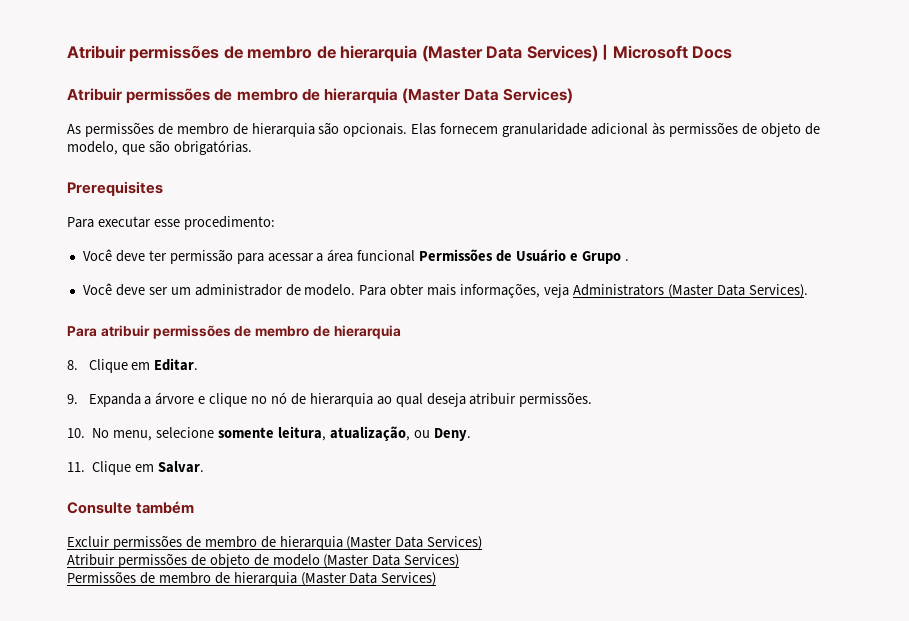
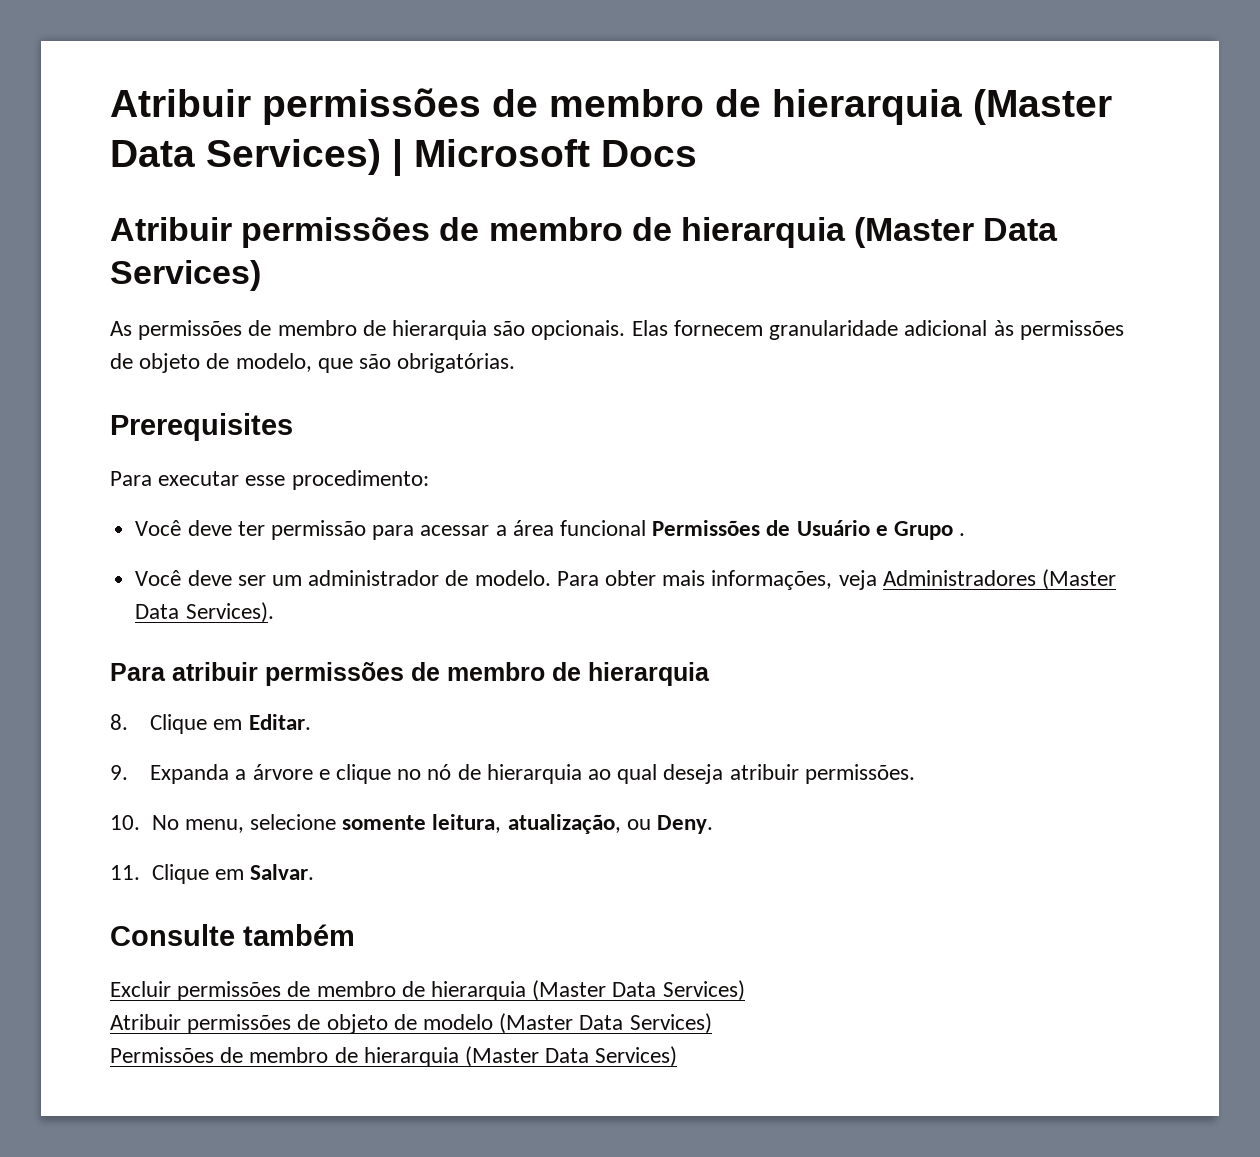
- Para obter mais informações, veja Administrators (Master Data Services).
+ Para obter mais informações, veja Administradores (Master Data Services).

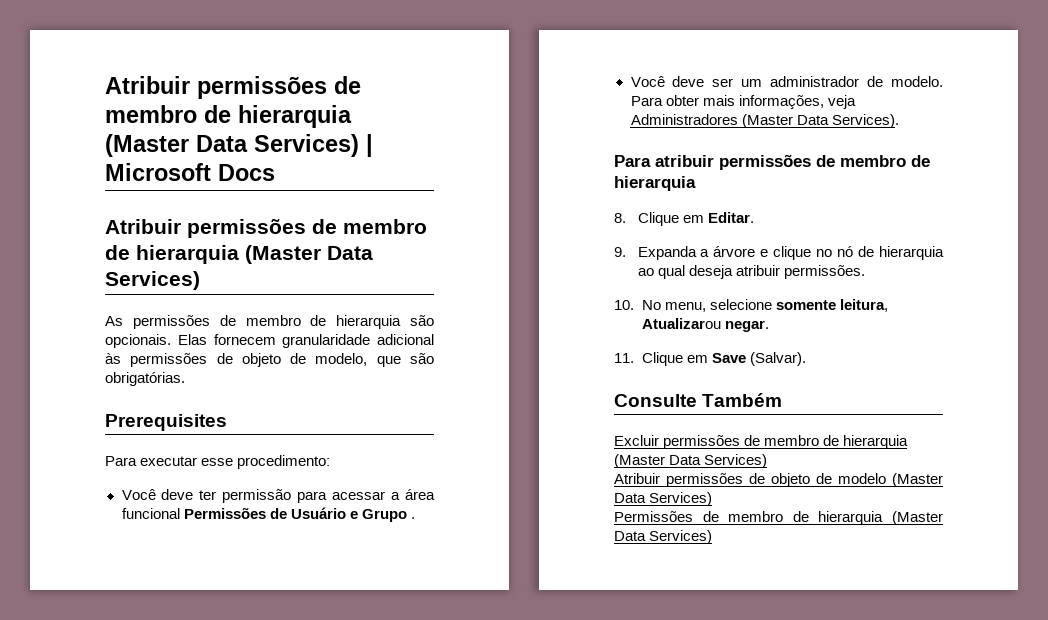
- 10. No menu, selecione somente leitura, atualização, ou Deny.
+ 10. No menu, selecione somente leitura, Atualizarou negar.
- 11. Clique em Salvar.
+ 11. Clique em Save (Salvar).
- Consulte também
+ Consulte Também

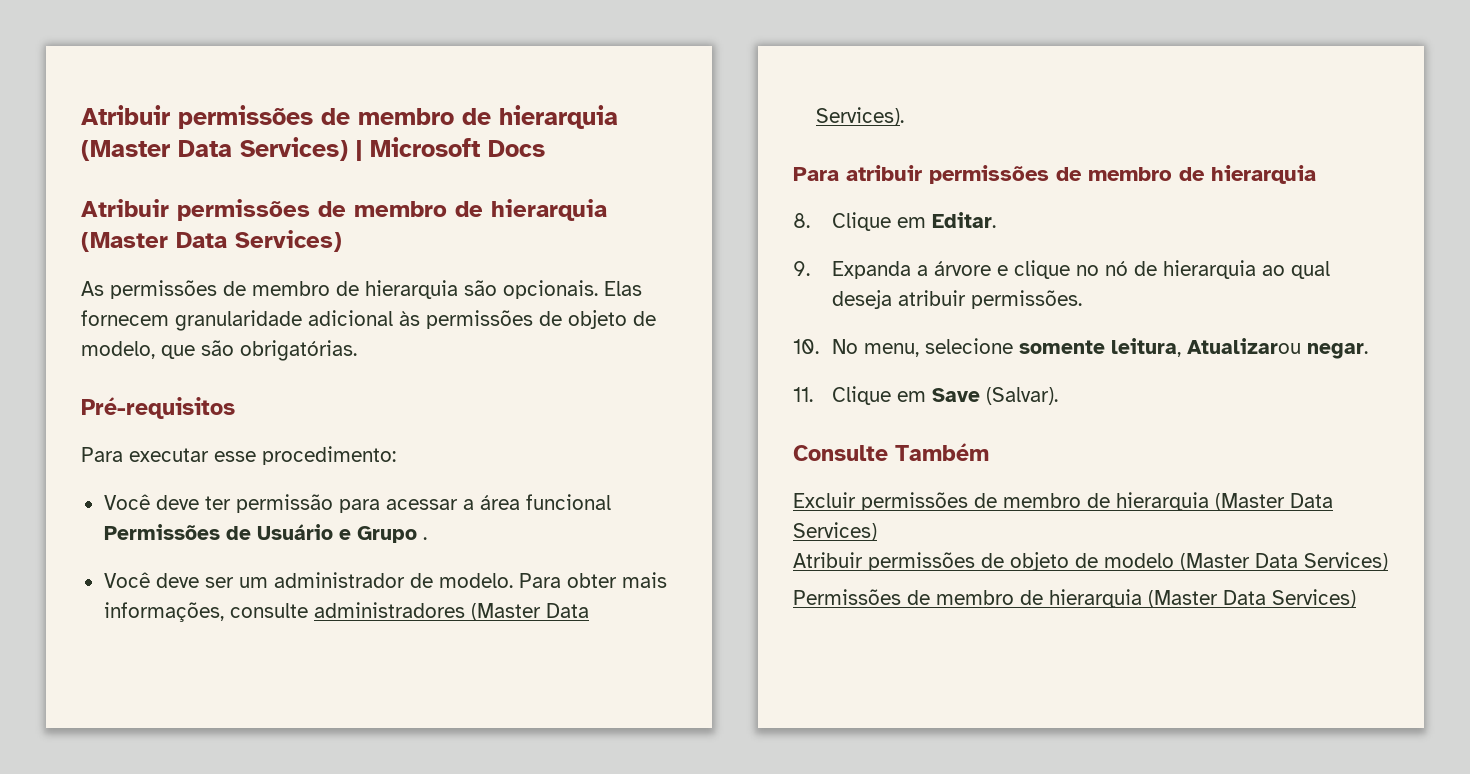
- Prerequisites
+ Pré-requisitos
- Para obter mais informações, veja Administradores (Master Data Services).
+ Para obter mais informações, consulte administradores (Master Data Services).

